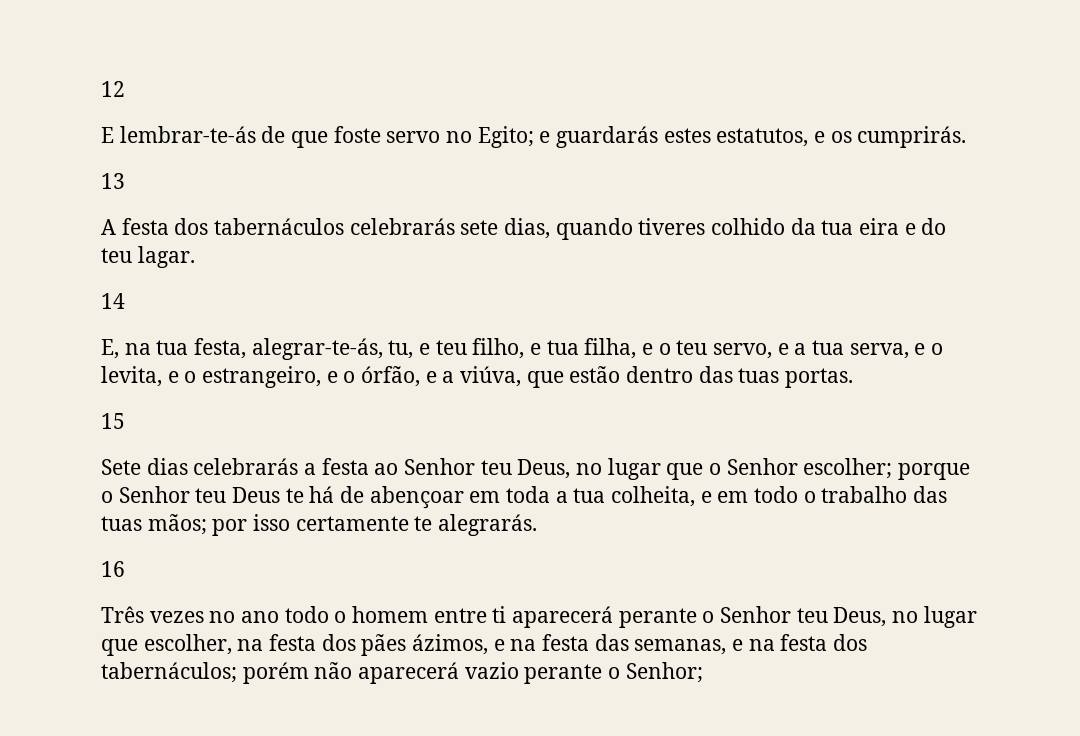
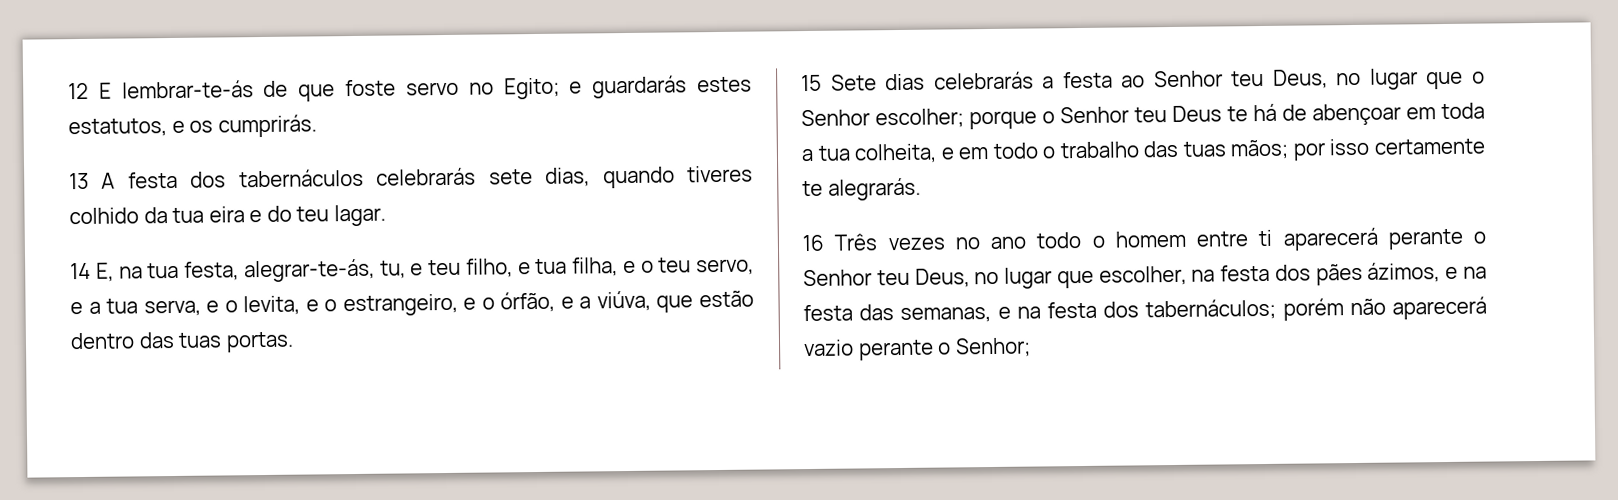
- 12
- E lembrar-te-ás de que foste servo no Egito; e guardarás estes estatutos, e os cumprirás.
+ 12 E lembrar-te-ás de que foste servo no Egito; e guardarás estes estatutos, e os cumprirás.
- 13
- A festa dos tabernáculos celebrarás sete dias, quando tiveres colhido da tua eira e do teu lagar.
+ 13 A festa dos tabernáculos celebrarás sete dias, quando tiveres colhido da tua eira e do teu lagar.
- 14
- E, na tua festa, alegrar-te-ás, tu, e teu filho, e tua filha, e o teu servo, e a tua serva, e o levita, e o estrangeiro, e o órfão, e a viúva, que estão dentro das tuas portas.
+ 14 E, na tua festa, alegrar-te-ás, tu, e teu filho, e tua filha, e o teu servo, e a tua serva, e o levita, e o estrangeiro, e o órfão, e a viúva, que estão dentro das tuas portas.
- 15
- Sete dias celebrarás a festa ao Senhor teu Deus, no lugar que o Senhor escolher; porque o Senhor teu Deus te há de abençoar em toda a tua colheita, e em todo o trabalho das tuas mãos; por isso certamente te alegrarás.
+ 15 Sete dias celebrarás a festa ao Senhor teu Deus, no lugar que o Senhor escolher; porque o Senhor teu Deus te há de abençoar em toda a tua colheita, e em todo o trabalho das tuas mãos; por isso certamente te alegrarás.
- 16
- Três vezes no ano todo o homem entre ti aparecerá perante o Senhor teu Deus, no lugar que escolher, na festa dos pães ázimos, e na festa das semanas, e na festa dos tabernáculos; porém não aparecerá vazio perante o Senhor;
+ 16 Três vezes no ano todo o homem entre ti aparecerá perante o Senhor teu Deus, no lugar que escolher, na festa dos pães ázimos, e na festa das semanas, e na festa dos tabernáculos; porém não aparecerá vazio perante o Senhor;

